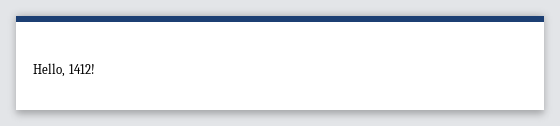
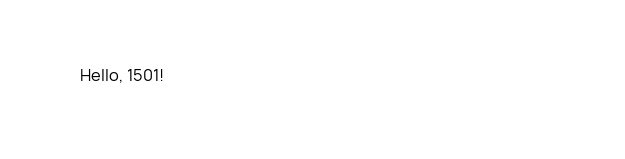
- Hello, 1412!
+ Hello, 1501!

